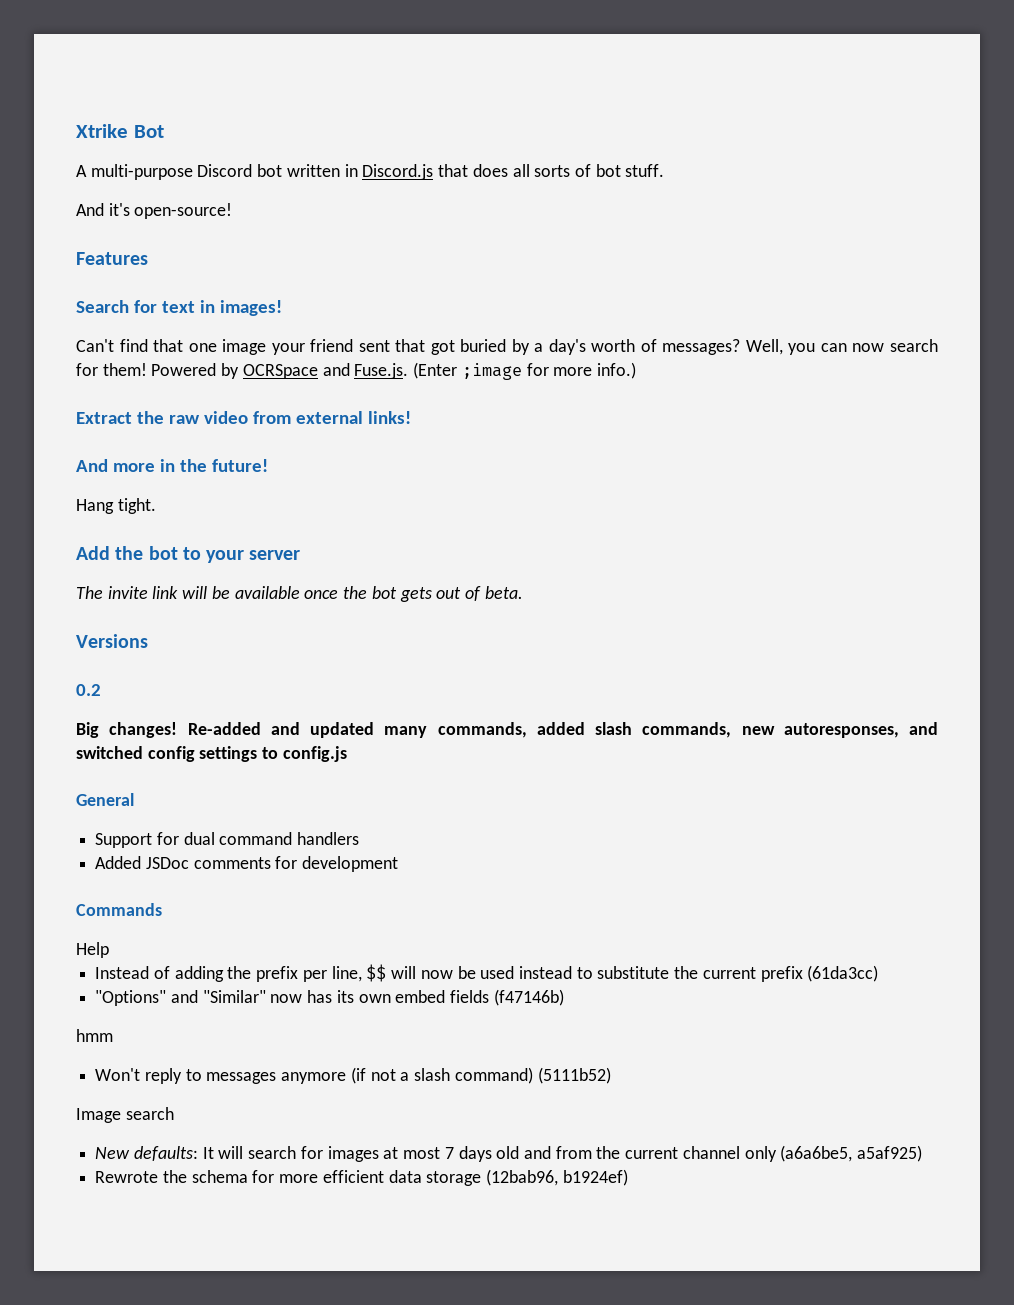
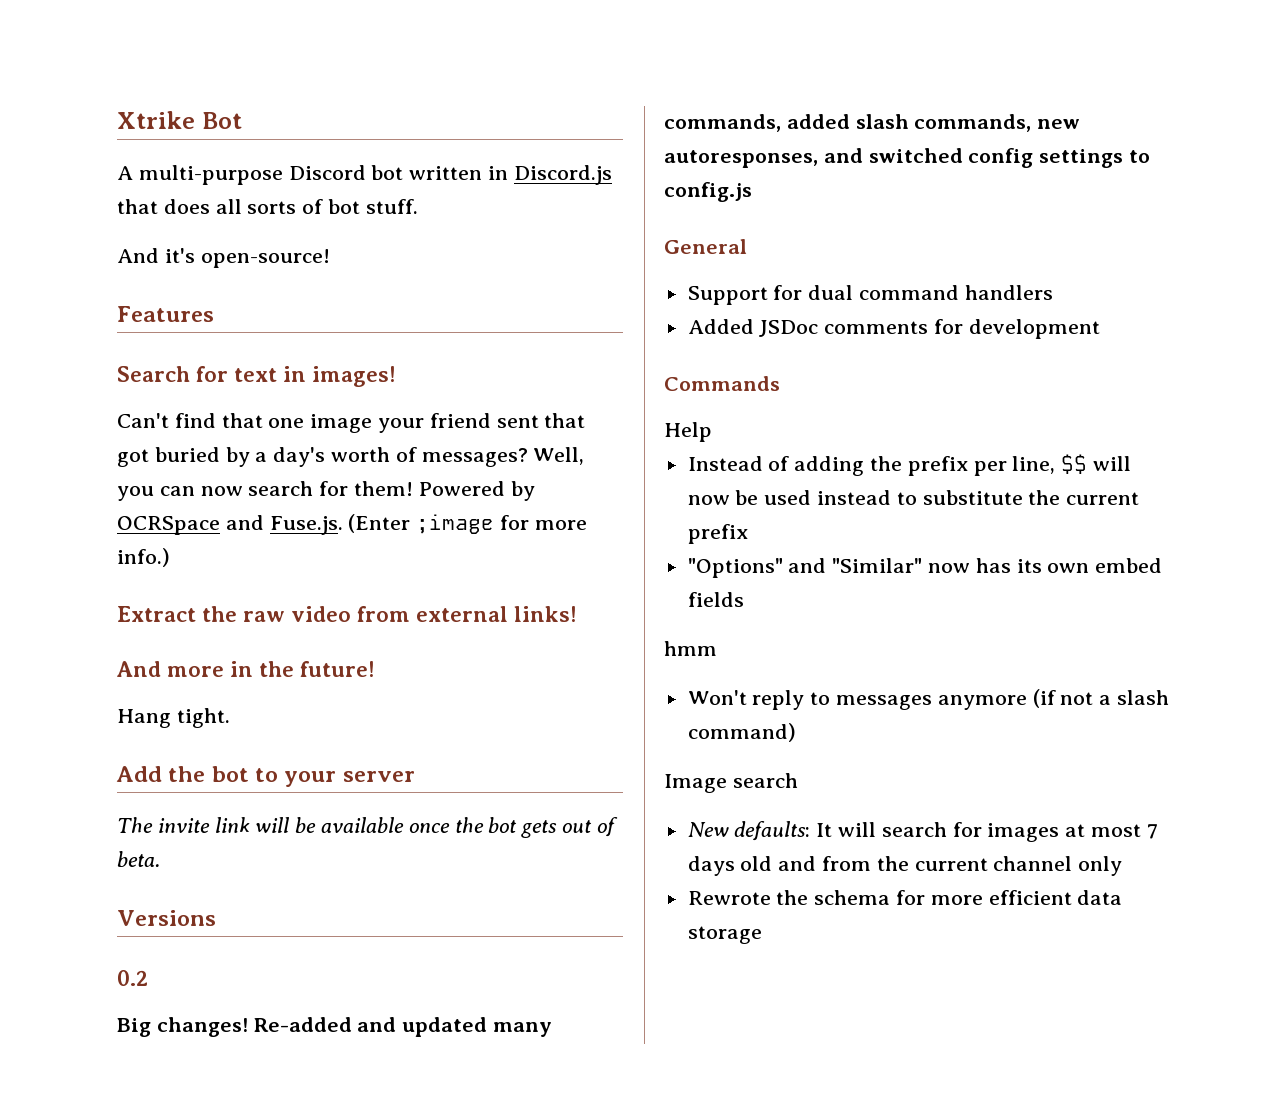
- Instead of adding the prefix per line, $$ will now be used instead to substitute the current prefix (61da3cc)
+ Instead of adding the prefix per line, $$ will now be used instead to substitute the current prefix
- "Options" and "Similar" now has its own embed fields (f47146b)
+ "Options" and "Similar" now has its own embed fields
- Won't reply to messages anymore (if not a slash command) (5111b52)
+ Won't reply to messages anymore (if not a slash command)
- New defaults: It will search for images at most 7 days old and from the current channel only (a6a6be5, a5af925)
+ New defaults: It will search for images at most 7 days old and from the current channel only
- Rewrote the schema for more efficient data storage (12bab96, b1924ef)
+ Rewrote the schema for more efficient data storage

